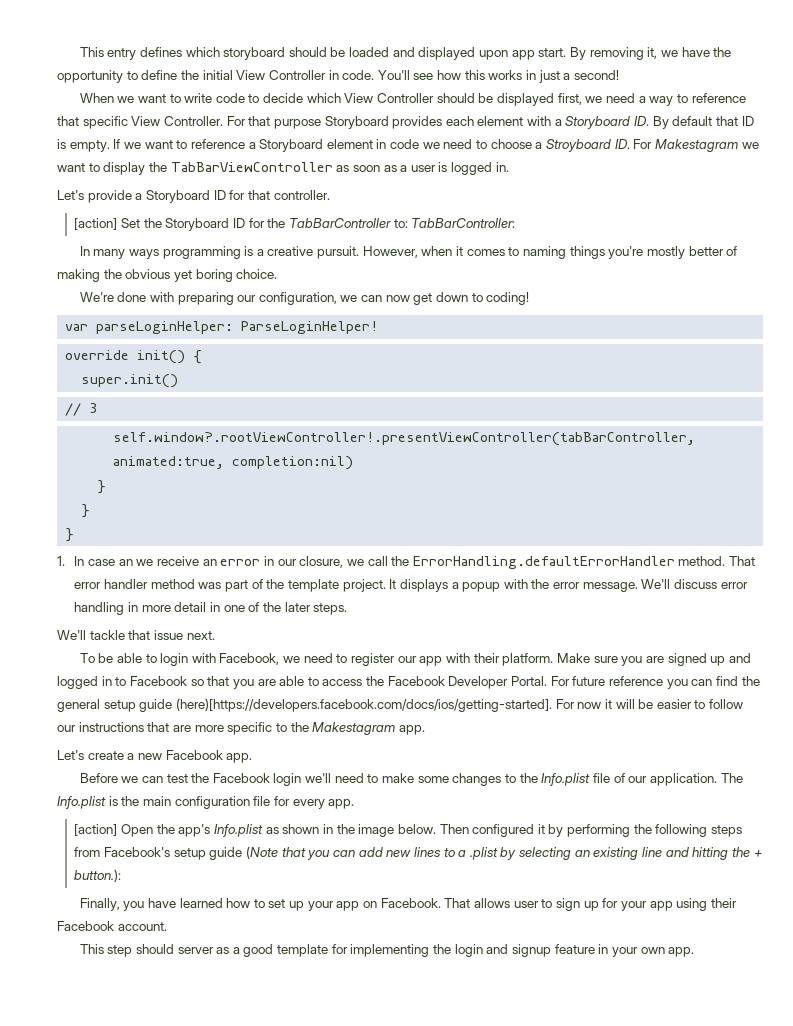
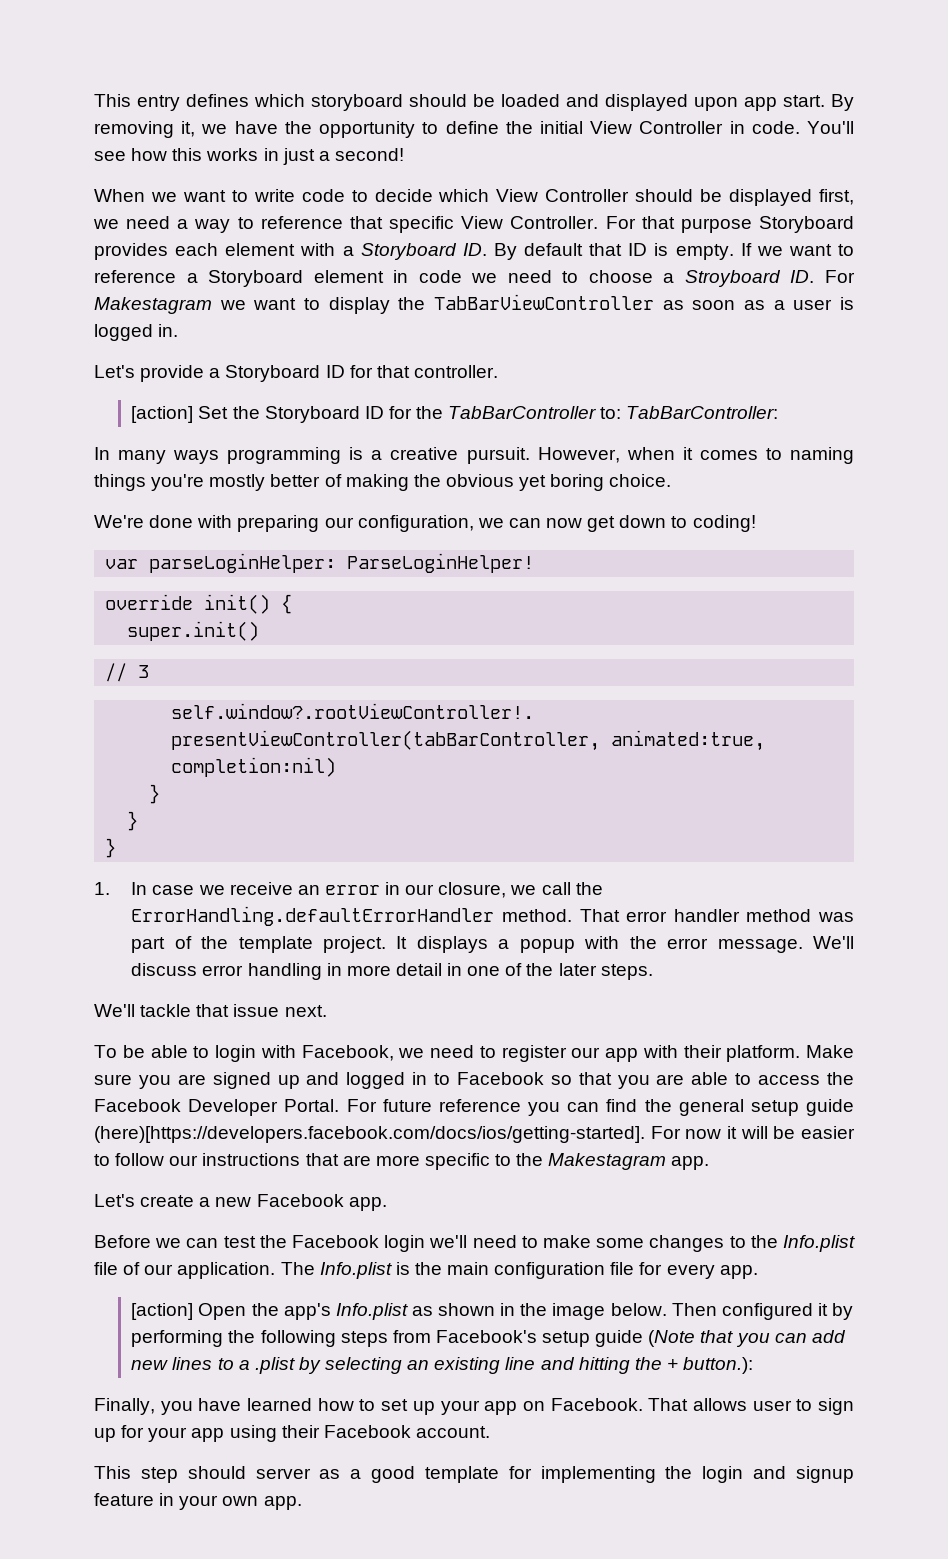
- 1. In case an we receive an error in our closure, we call the ErrorHandling.defaultErrorHandler method.
+ 1. In case we receive an error in our closure, we call the ErrorHandling.defaultErrorHandler method.

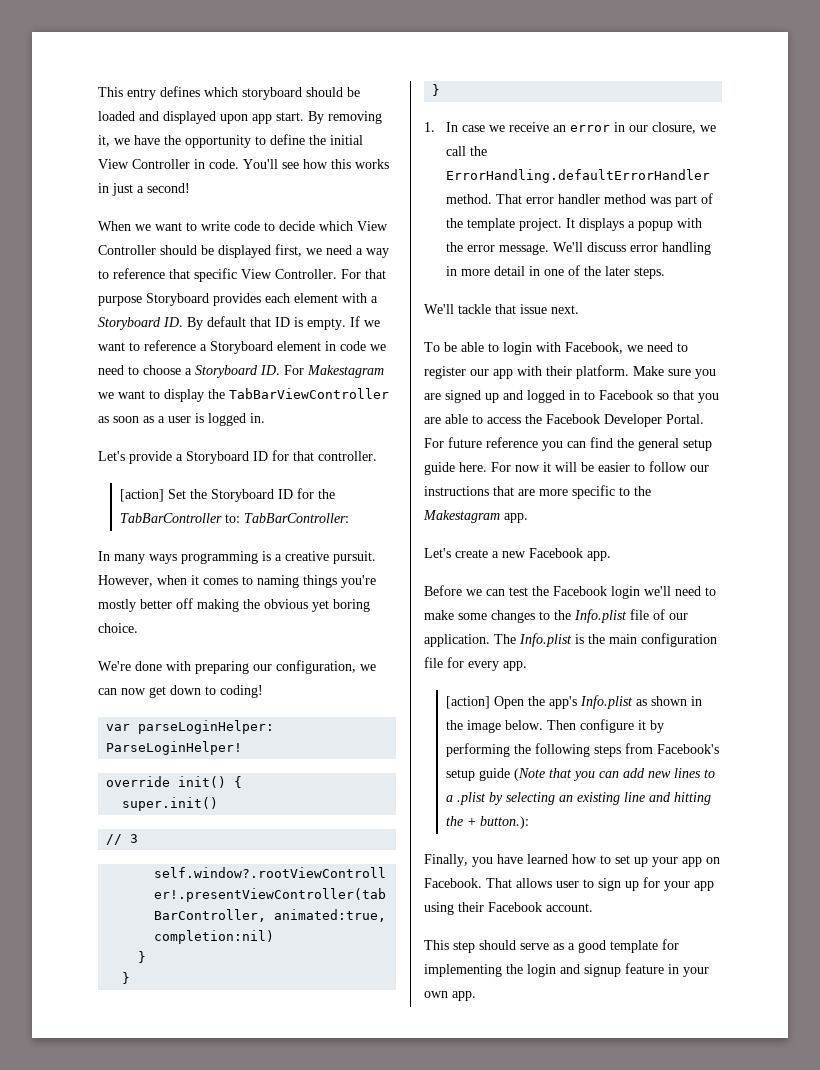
- If we want to reference a Storyboard element in code we need to choose a Stroyboard ID. For Makestagram we want to display the TabBarViewController as soon as a user is logged in.
+ If we want to reference a Storyboard element in code we need to choose a Storyboard ID. For Makestagram we want to display the TabBarViewController as soon as a user is logged in.
- However, when it comes to naming things you're mostly better of making the obvious yet boring choice.
+ However, when it comes to naming things you're mostly better off making the obvious yet boring choice.
- For future reference you can find the general setup guide (here)[https://developers.facebook.com/docs/ios/getting-started]. For now it will be easier to follow our instructions that are more specific to the Makestagram app.
+ For future reference you can find the general setup guide here. For now it will be easier to follow our instructions that are more specific to the Makestagram app.
- Then configured it by performing the following steps from Facebook's setup guide (Note that you can add new lines to a .plist by selecting an existing line and hitting the + button.):
+ Then configure it by performing the following steps from Facebook's setup guide (Note that you can add new lines to a .plist by selecting an existing line and hitting the + button.):
- This step should server as a good template for implementing the login and signup feature in your own app.
+ This step should serve as a good template for implementing the login and signup feature in your own app.

